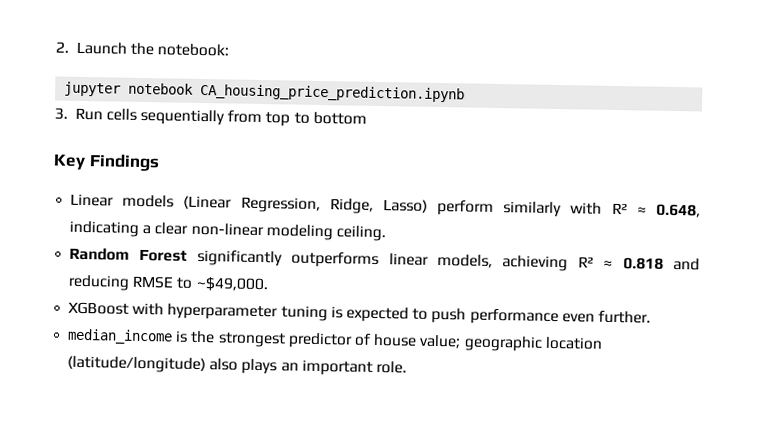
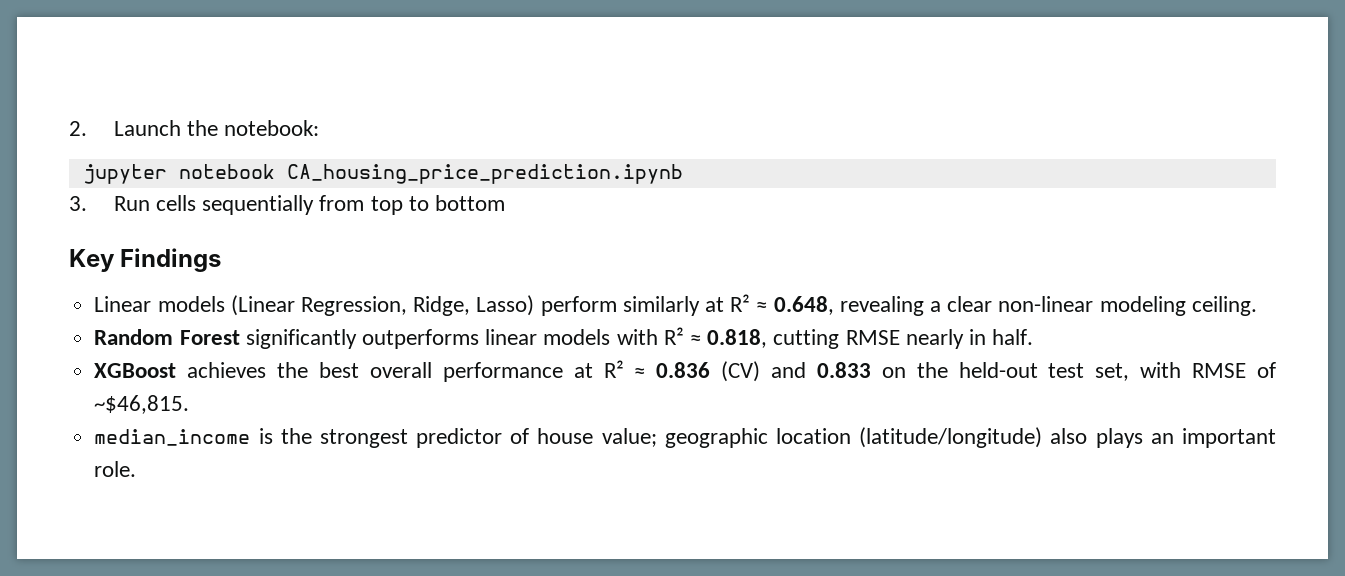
- Linear models (Linear Regression, Ridge, Lasso) perform similarly with R² ≈ 0.648, indicating a clear non-linear modeling ceiling.
+ Linear models (Linear Regression, Ridge, Lasso) perform similarly at R² ≈ 0.648, revealing a clear non-linear modeling ceiling.
- Random Forest significantly outperforms linear models, achieving R² ≈ 0.818 and reducing RMSE to ~$49,000.
- XGBoost with hyperparameter tuning is expected to push performance even further.
+ Random Forest significantly outperforms linear models with R² ≈ 0.818, cutting RMSE nearly in half.
+ XGBoost achieves the best overall performance at R² ≈ 0.836 (CV) and 0.833 on the held-out test set, with RMSE of ~$46,815.

